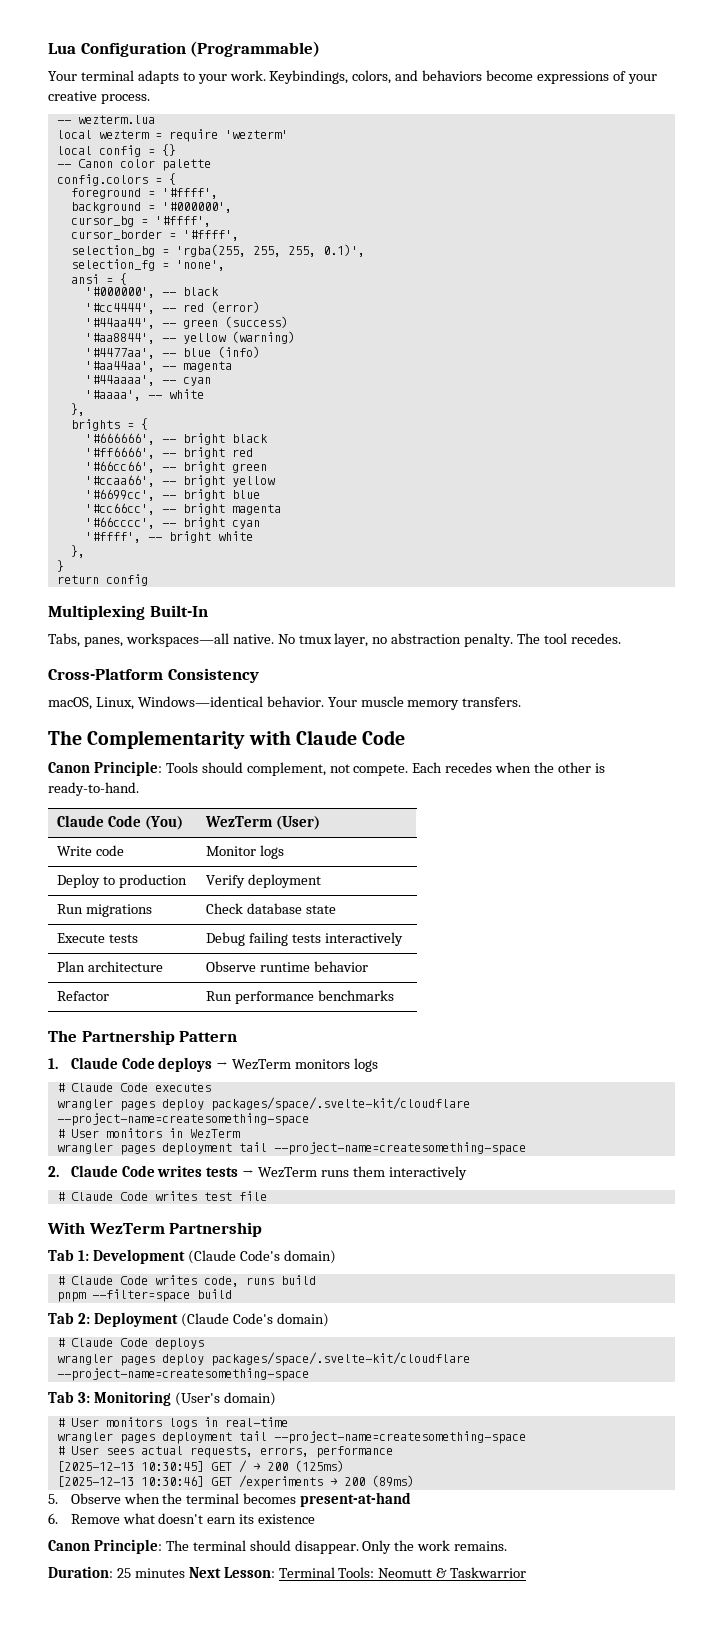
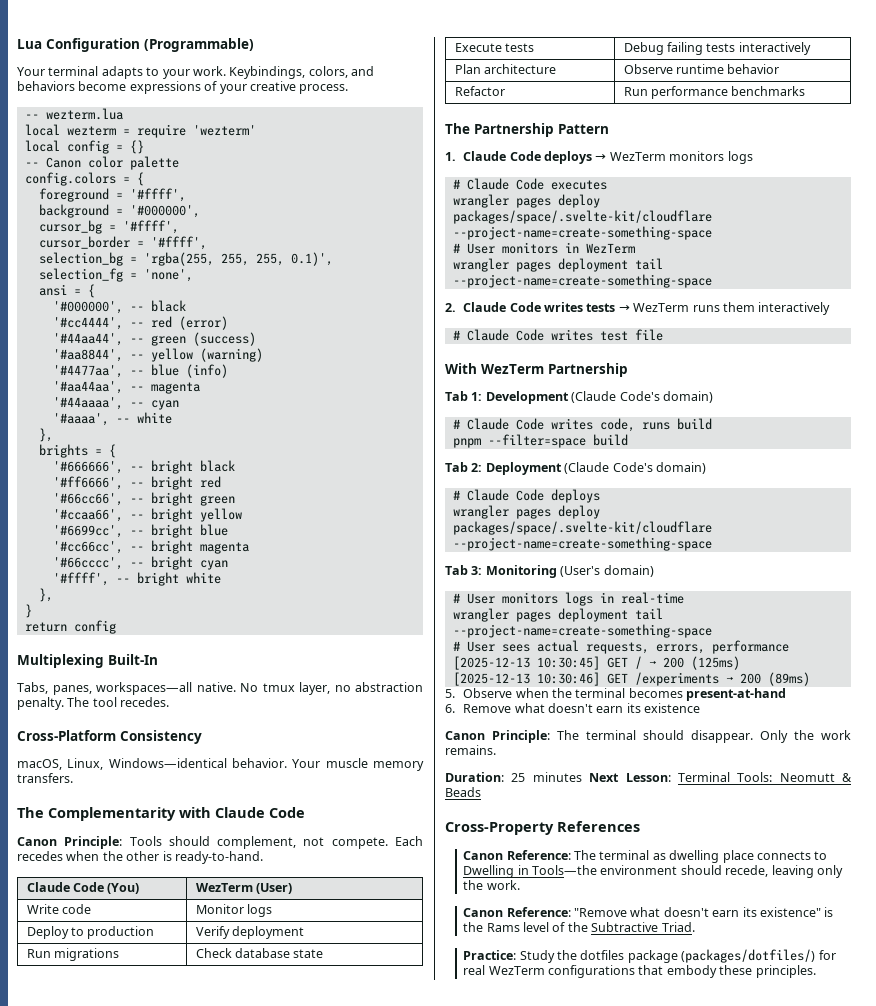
  # Claude Code executes
- wrangler pages deploy packages/space/.svelte-kit/cloudflare --project-name=createsomething-space
+ wrangler pages deploy packages/space/.svelte-kit/cloudflare --project-name=create-something-space
  # User monitors in WezTerm
- wrangler pages deployment tail --project-name=createsomething-space
+ wrangler pages deployment tail --project-name=create-something-space
  # Claude Code deploys
- wrangler pages deploy packages/space/.svelte-kit/cloudflare --project-name=createsomething-space
+ wrangler pages deploy packages/space/.svelte-kit/cloudflare --project-name=create-something-space
  # User monitors logs in real-time
- wrangler pages deployment tail --project-name=createsomething-space
+ wrangler pages deployment tail --project-name=create-something-space
- Duration: 25 minutes Next Lesson: Terminal Tools: Neomutt & Taskwarrior
+ Duration: 25 minutes Next Lesson: Terminal Tools: Neomutt & Beads
+ Cross-Property References
+ Canon Reference: The terminal as dwelling place connects to Dwelling in Tools—the environment should recede, leaving only the work.
+ Canon Reference: "Remove what doesn't earn its existence" is the Rams level of the Subtractive Triad.
+ Practice: Study the dotfiles package (packages/dotfiles/) for real WezTerm configurations that embody these principles.

